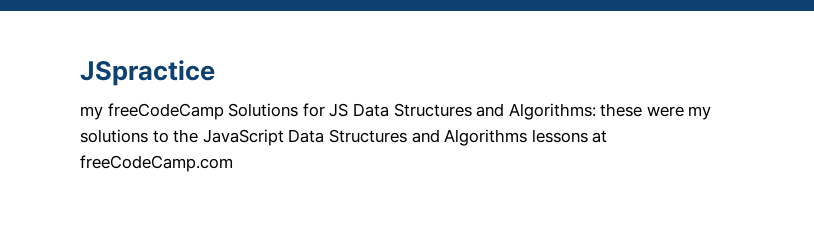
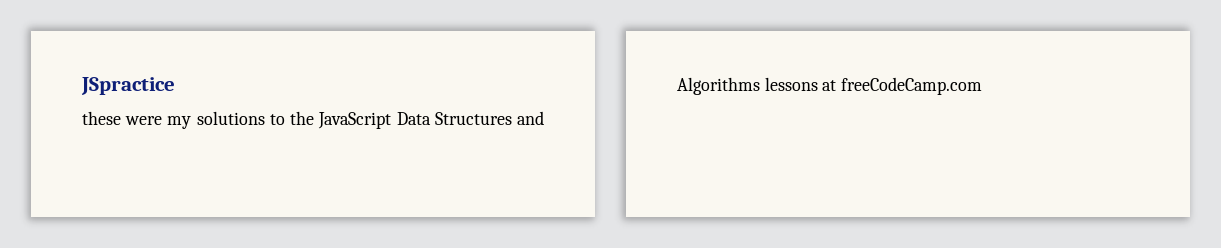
- my freeCodeCamp Solutions for JS Data Structures and Algorithms: these were my solutions to the JavaScript Data Structures and Algorithms lessons at freeCodeCamp.com
+ these were my solutions to the JavaScript Data Structures and Algorithms lessons at freeCodeCamp.com

